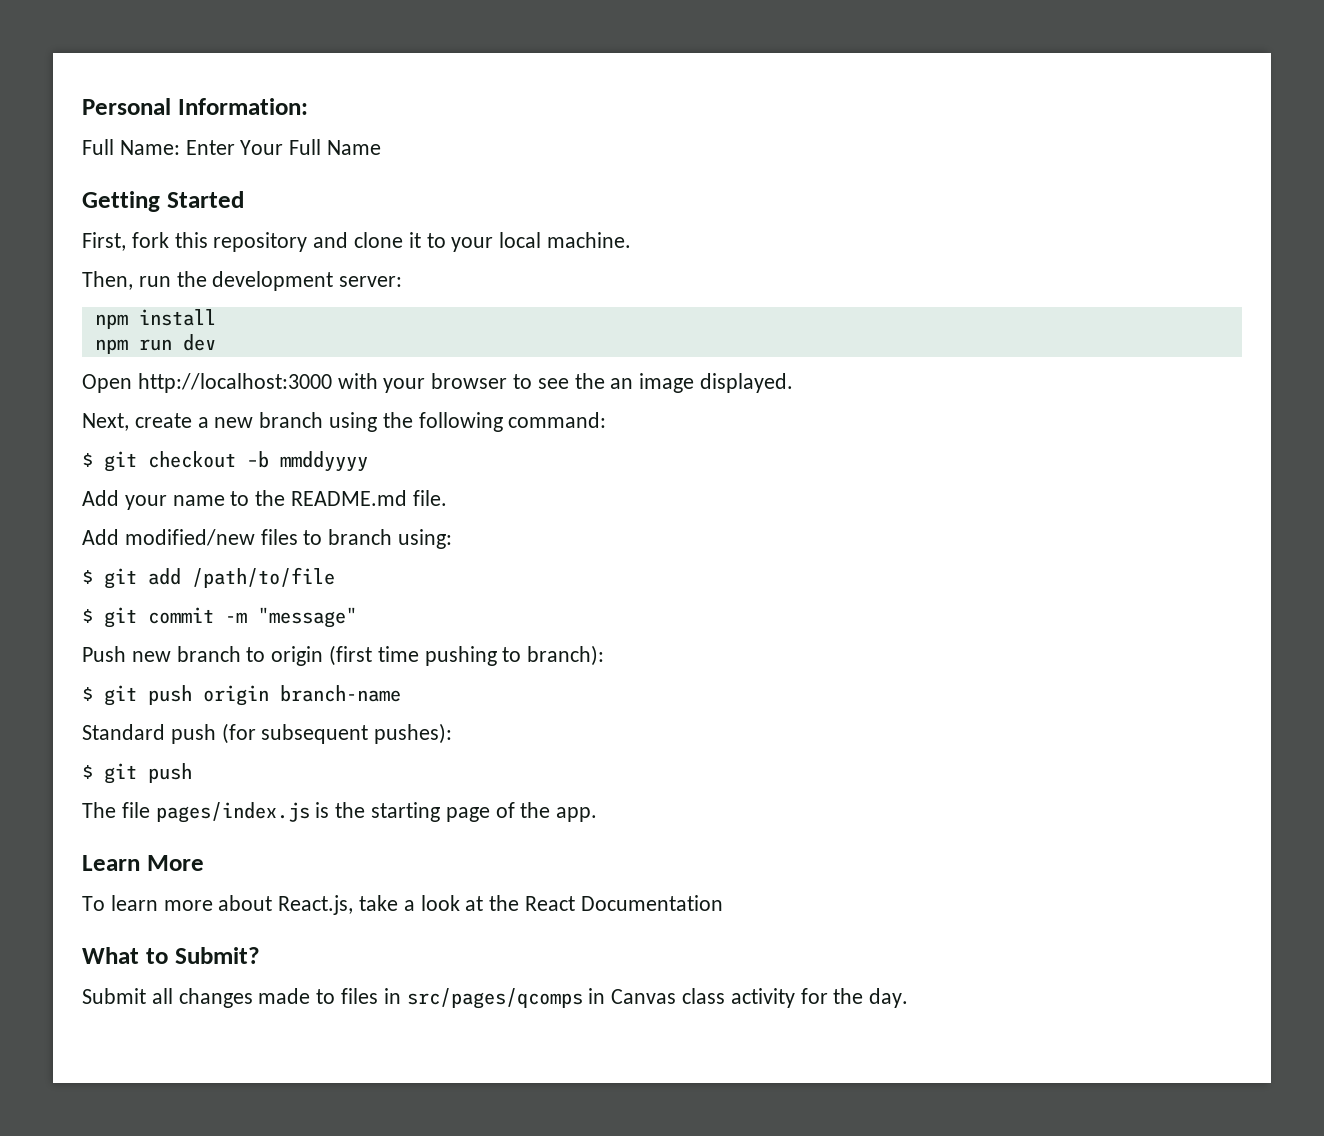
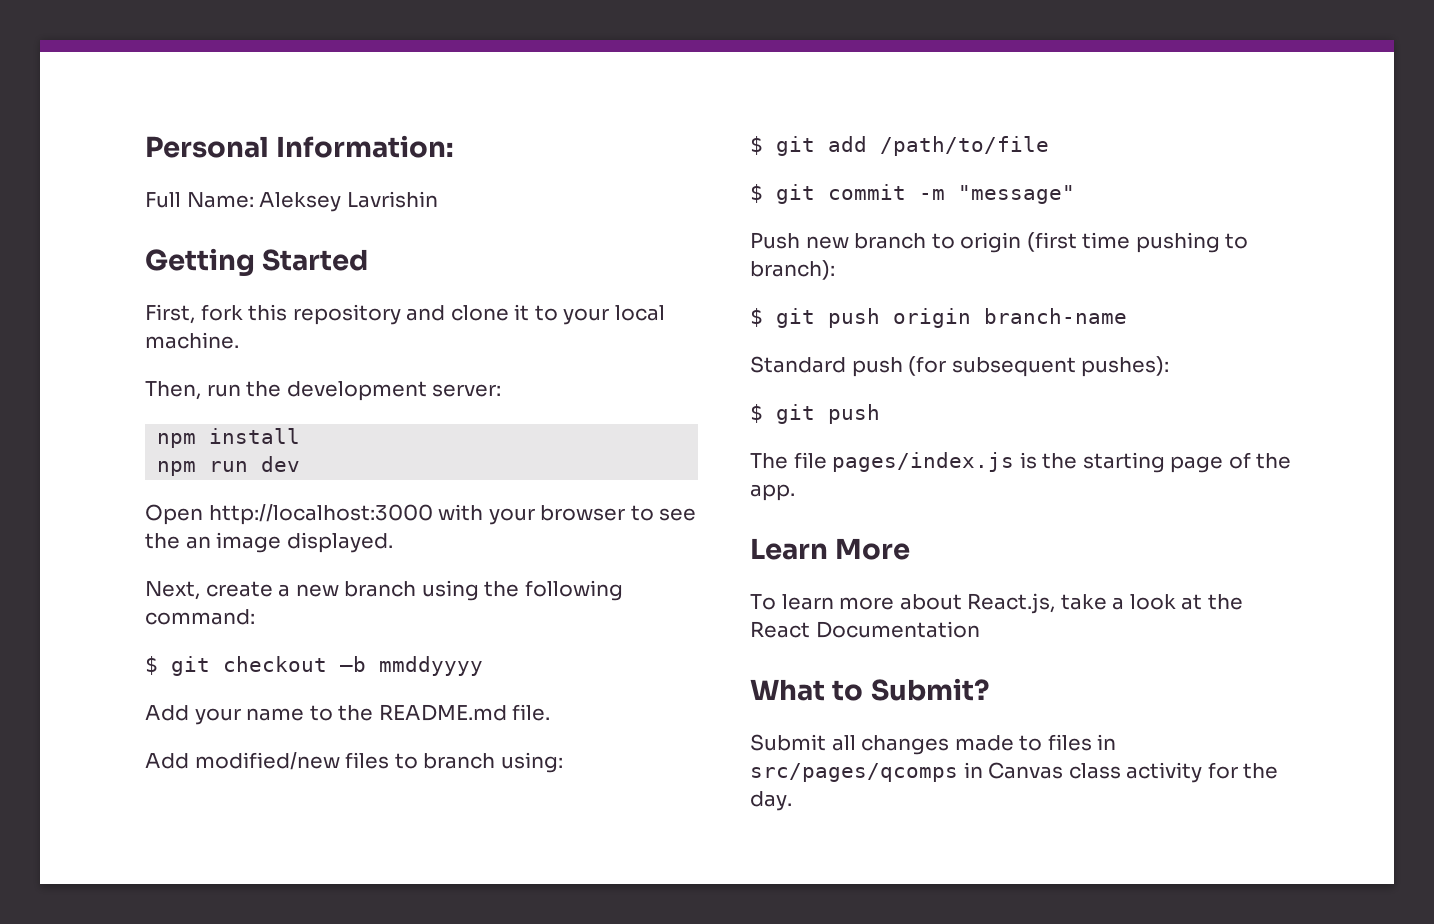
- Full Name: Enter Your Full Name
+ Full Name: Aleksey Lavrishin

